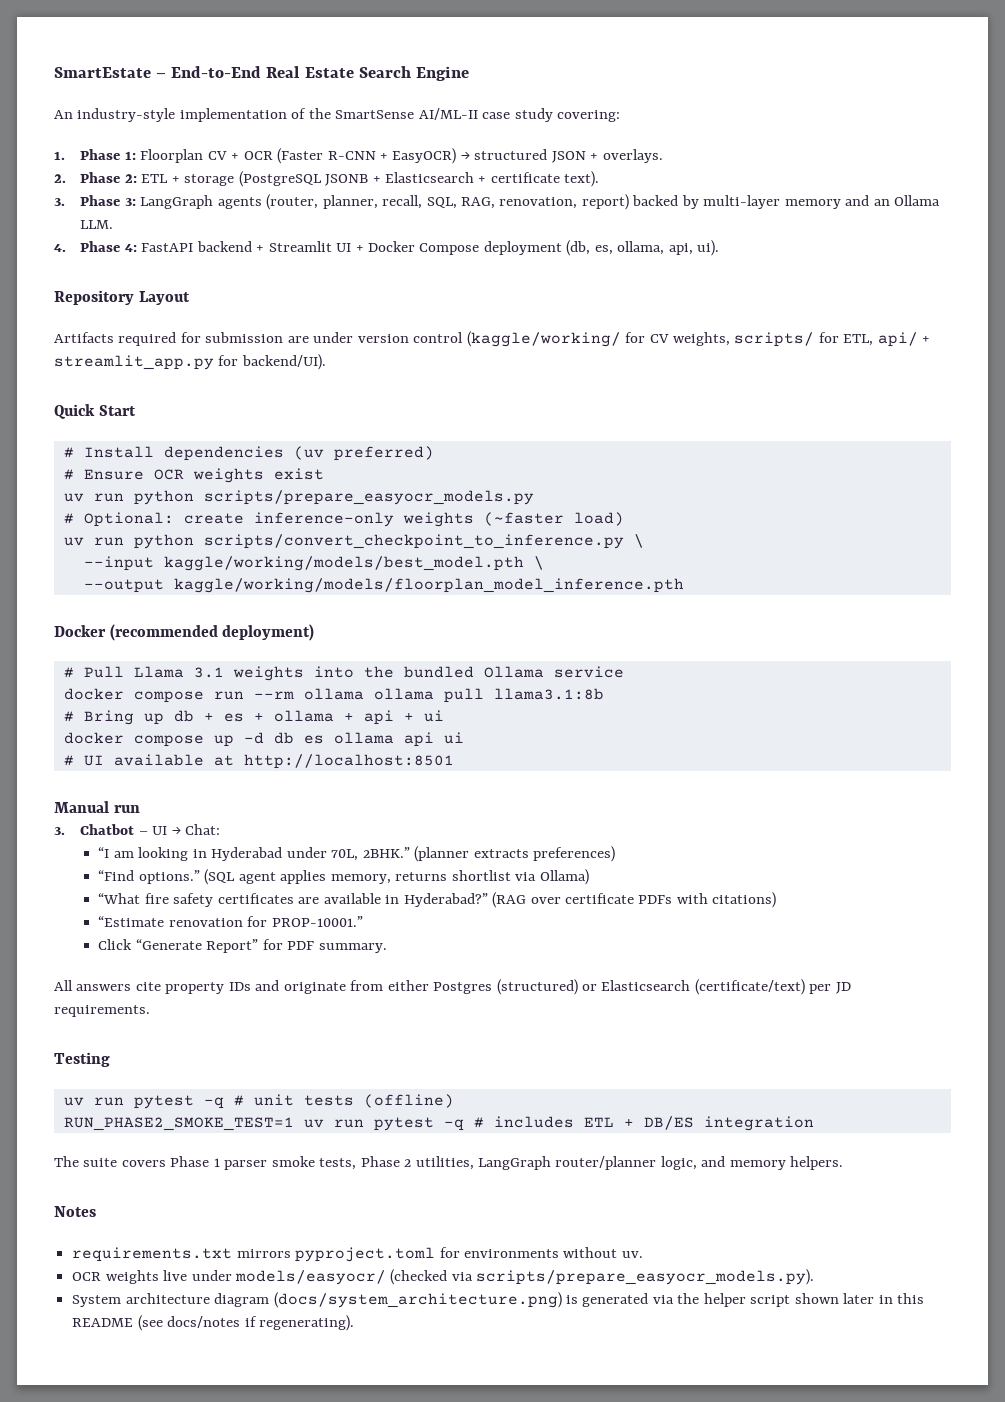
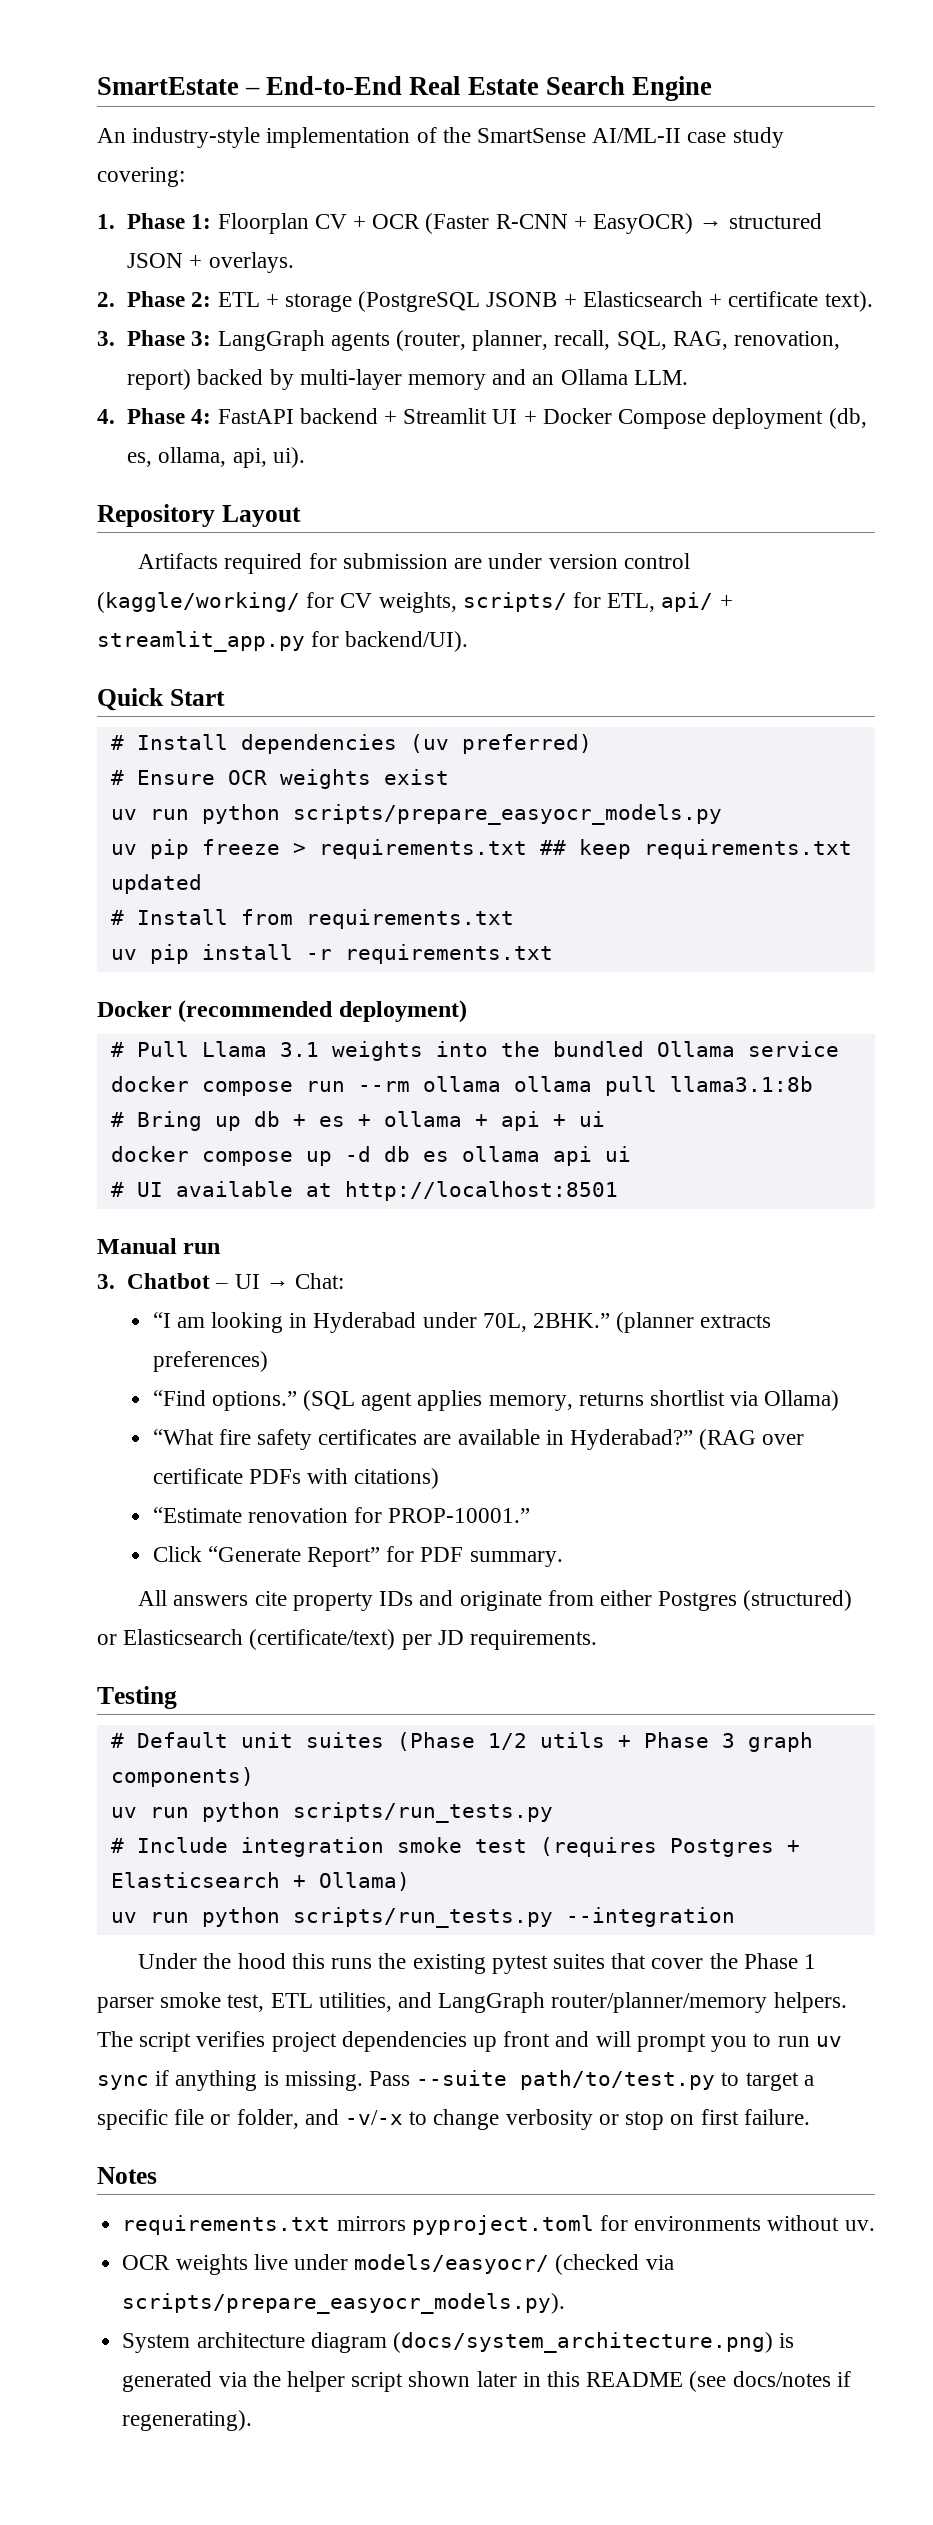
- # Optional: create inference-only weights (~faster load)
- uv run python scripts/convert_checkpoint_to_inference.py \
- --input kaggle/working/models/best_model.pth \
- --output kaggle/working/models/floorplan_model_inference.pth
+ uv pip freeze > requirements.txt ## keep requirements.txt updated
+ # Install from requirements.txt
+ uv pip install -r requirements.txt
- uv run pytest -q # unit tests (offline)
- RUN_PHASE2_SMOKE_TEST=1 uv run pytest -q # includes ETL + DB/ES integration
- The suite covers Phase 1 parser smoke tests, Phase 2 utilities, LangGraph router/planner logic, and memory helpers.
+ # Default unit suites (Phase 1/2 utils + Phase 3 graph components)
+ uv run python scripts/run_tests.py
+ # Include integration smoke test (requires Postgres + Elasticsearch + Ollama)
+ uv run python scripts/run_tests.py --integration
+ Under the hood this runs the existing pytest suites that cover the Phase 1 parser smoke test, ETL utilities, and LangGraph router/planner/memory helpers. The script verifies project dependencies up front and will prompt you to run uv sync if anything is missing. Pass --suite path/to/test.py to target a specific file or folder, and -v/-x to change verbosity or stop on first failure.

